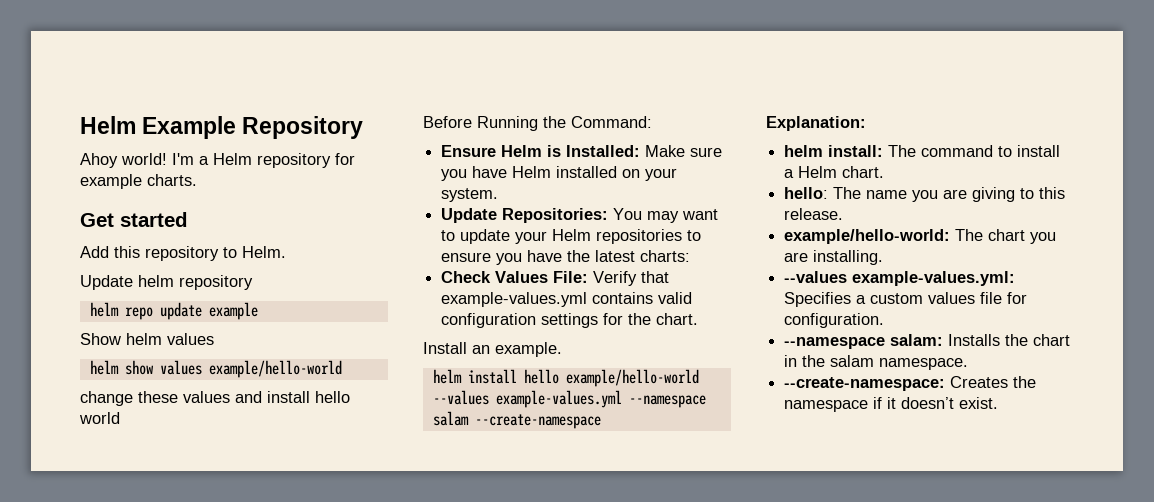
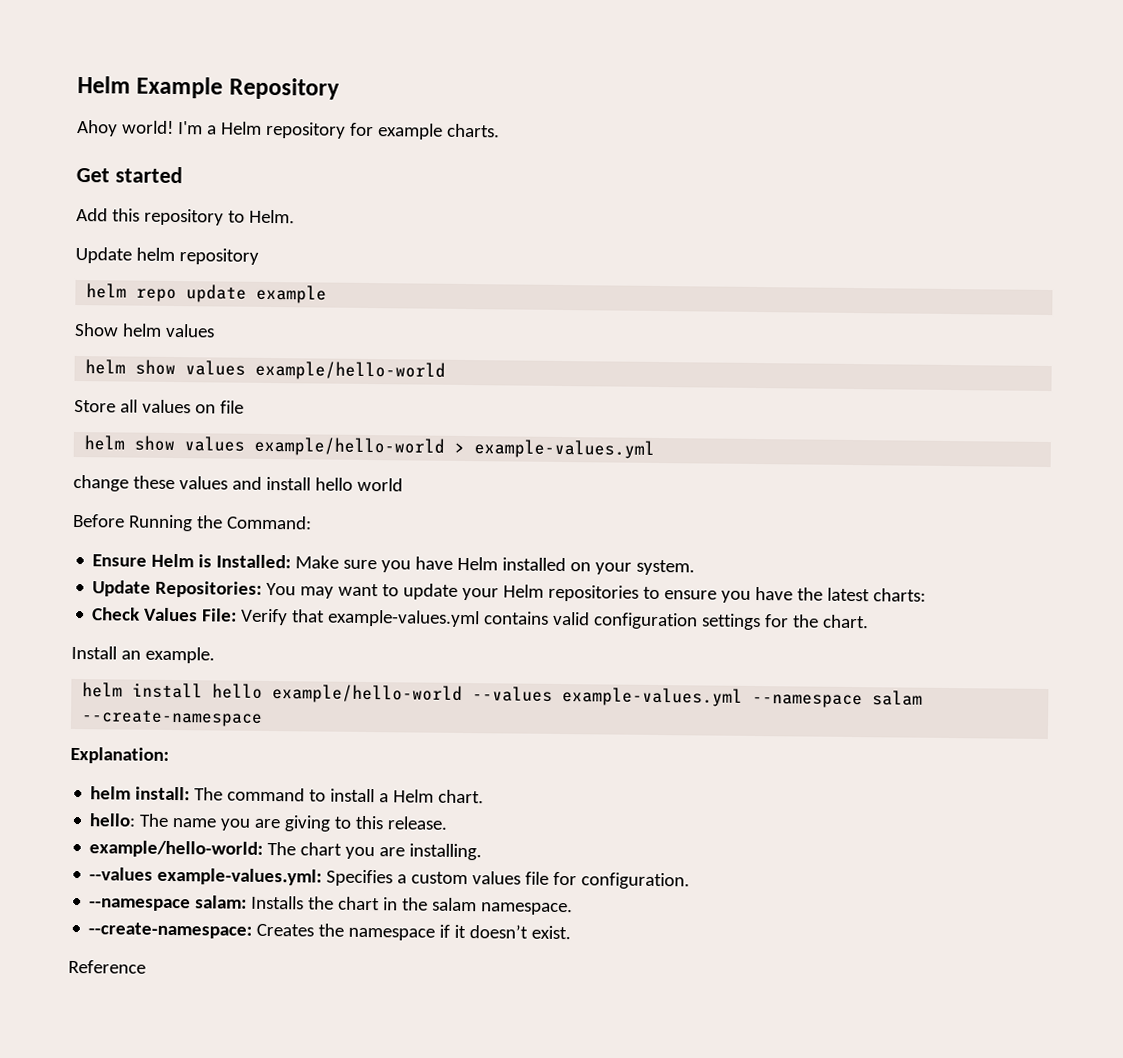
+ Store all values on file
+ helm show values example/hello-world > example-values.yml
+ Reference

